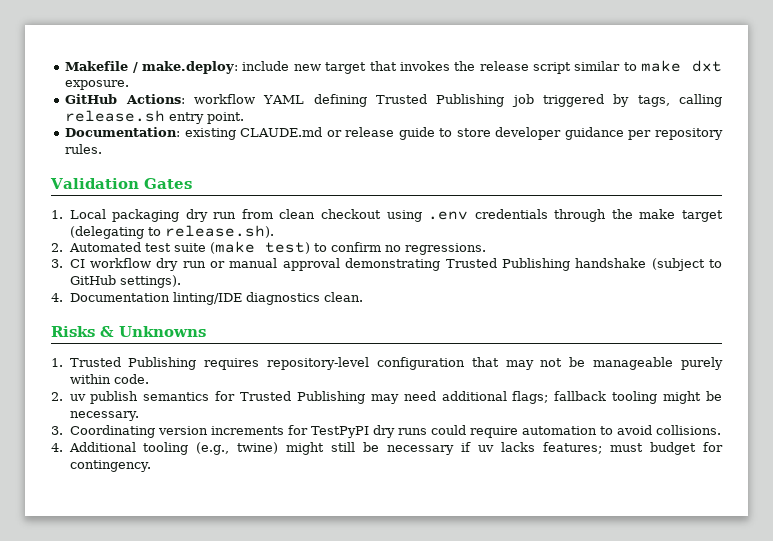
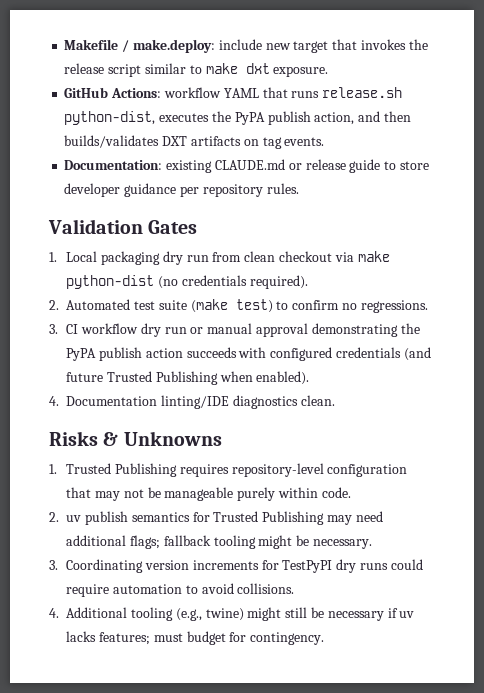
- GitHub Actions: workflow YAML defining Trusted Publishing job triggered by tags, calling release.sh entry point.
+ GitHub Actions: workflow YAML that runs release.sh python-dist, executes the PyPA publish action, and then builds/validates DXT artifacts on tag events.
- 1. Local packaging dry run from clean checkout using .env credentials through the make target (delegating to release.sh).
+ 1. Local packaging dry run from clean checkout via make python-dist (no credentials required).
- 3. CI workflow dry run or manual approval demonstrating Trusted Publishing handshake (subject to GitHub settings).
+ 3. CI workflow dry run or manual approval demonstrating the PyPA publish action succeeds with configured credentials (and future Trusted Publishing when enabled).

